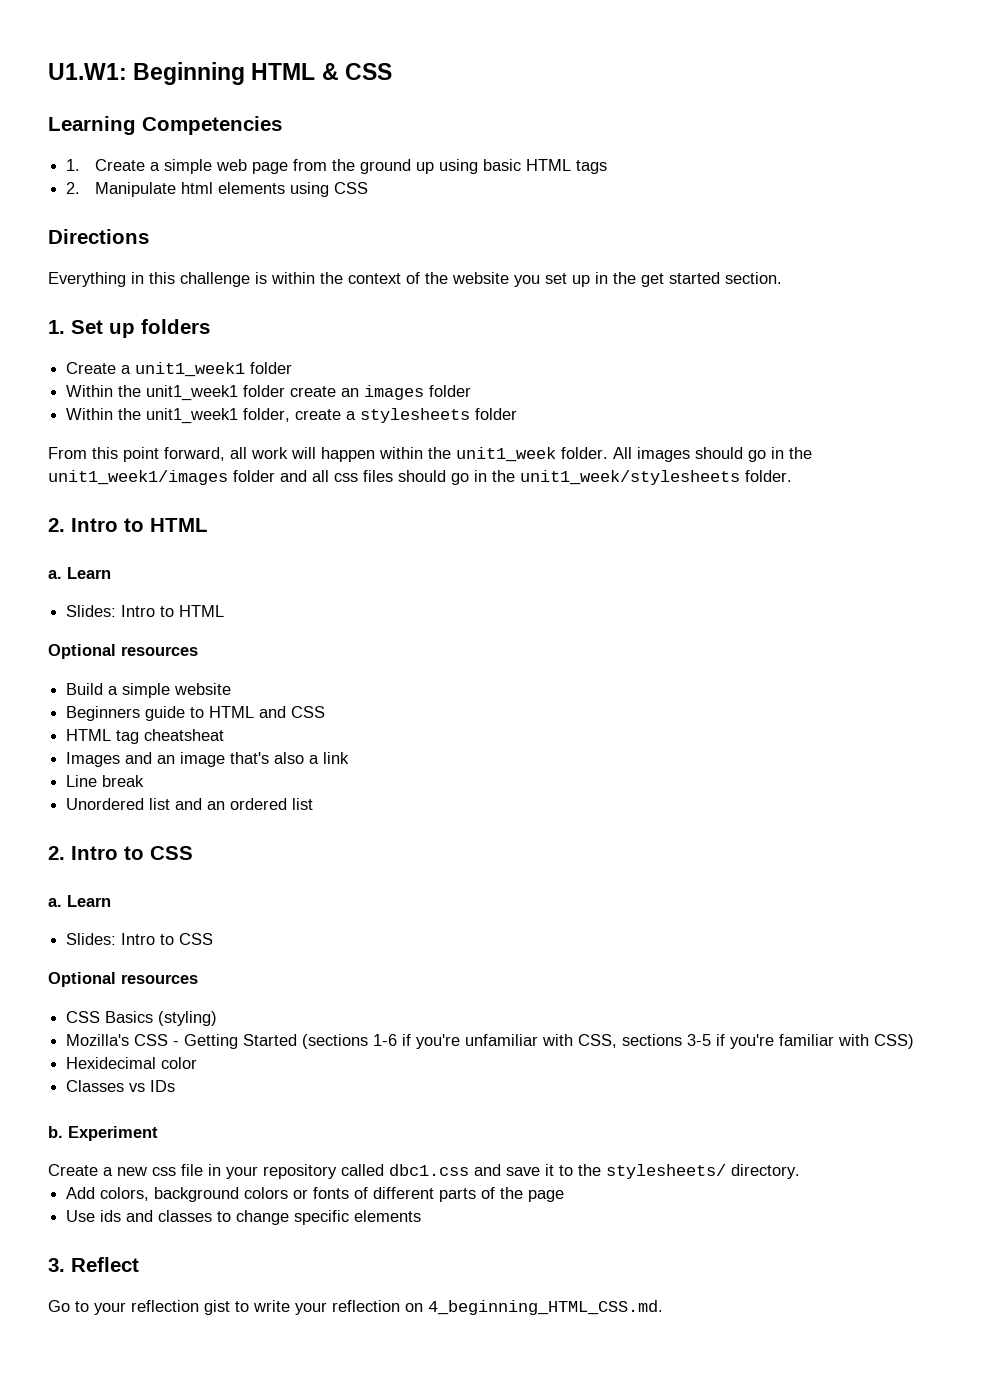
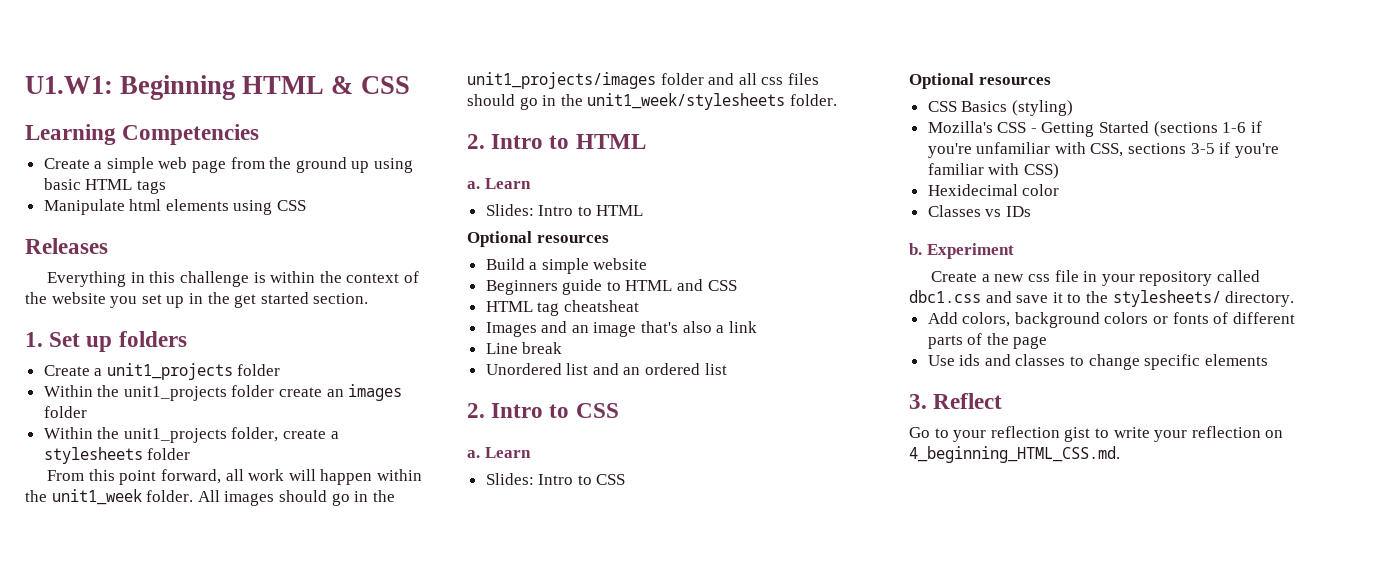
- 1. Create a simple web page from the ground up using basic HTML tags
+ Create a simple web page from the ground up using basic HTML tags
- 2. Manipulate html elements using CSS
+ Manipulate html elements using CSS
- Directions
+ Releases
- Create a unit1_week1 folder
- Within the unit1_week1 folder create an images folder
+ Create a unit1_projects folder
+ Within the unit1_projects folder create an images folder
- Within the unit1_week1 folder, create a stylesheets folder
+ Within the unit1_projects folder, create a stylesheets folder
- All images should go in the unit1_week1/images folder and all css files should go in the unit1_week/stylesheets folder.
+ All images should go in the unit1_projects/images folder and all css files should go in the unit1_week/stylesheets folder.

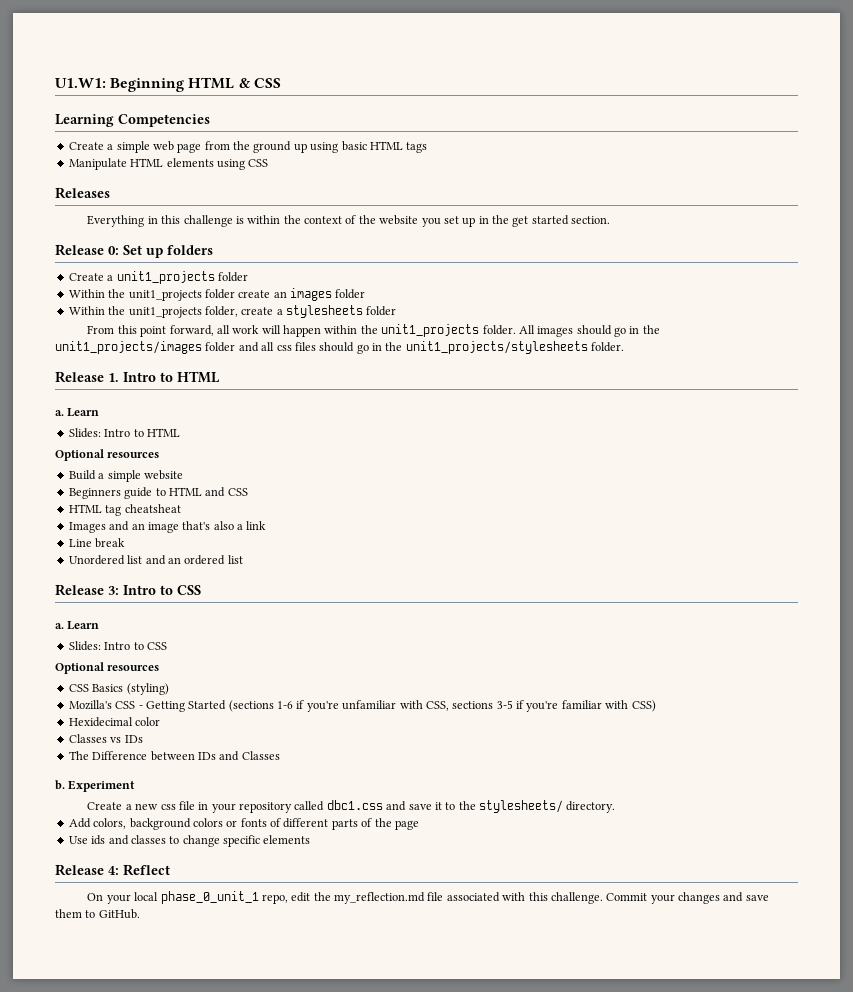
- Manipulate html elements using CSS
+ Manipulate HTML elements using CSS
- 1. Set up folders
+ Release 0: Set up folders
- From this point forward, all work will happen within the unit1_week folder.
+ From this point forward, all work will happen within the unit1_projects folder.
- All images should go in the unit1_projects/images folder and all css files should go in the unit1_week/stylesheets folder.
+ All images should go in the unit1_projects/images folder and all css files should go in the unit1_projects/stylesheets folder.
- 2. Intro to HTML
+ Release 1. Intro to HTML
- 2. Intro to CSS
+ Release 3: Intro to CSS
+ The Difference between IDs and Classes
- 3. Reflect
+ Release 4: Reflect
- Go to your reflection gist to write your reflection on 4_beginning_HTML_CSS.md.
+ On your local phase_0_unit_1 repo, edit the my_reflection.md file associated with this challenge. Commit your changes and save them to GitHub.

